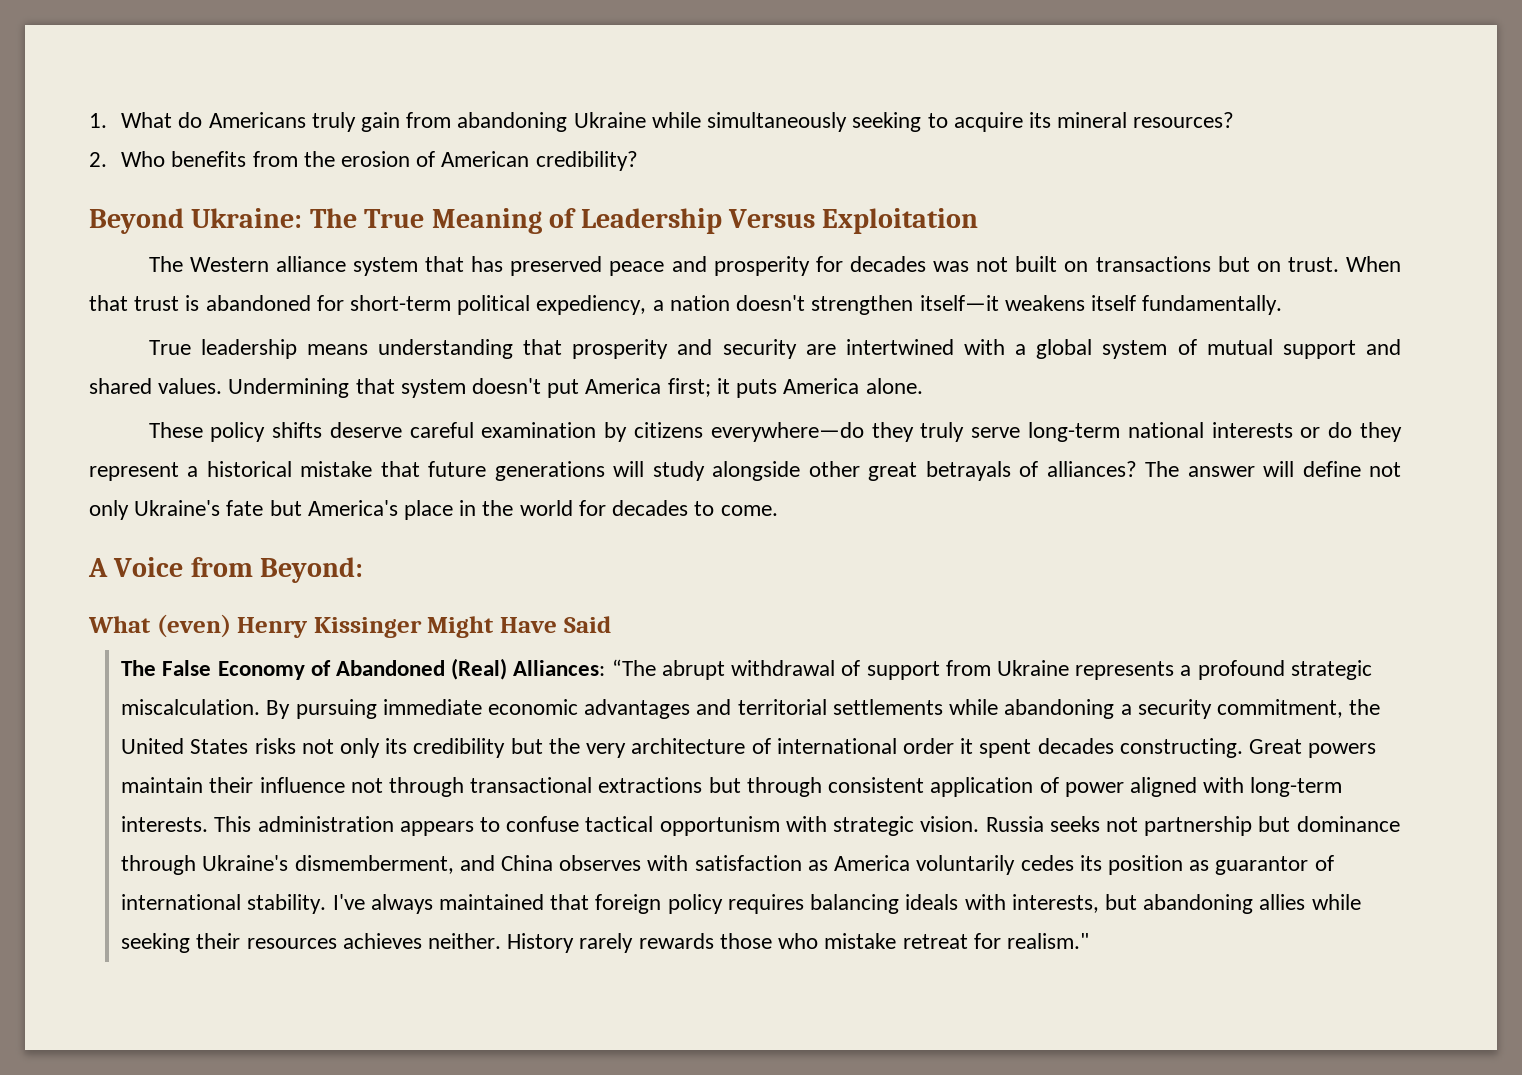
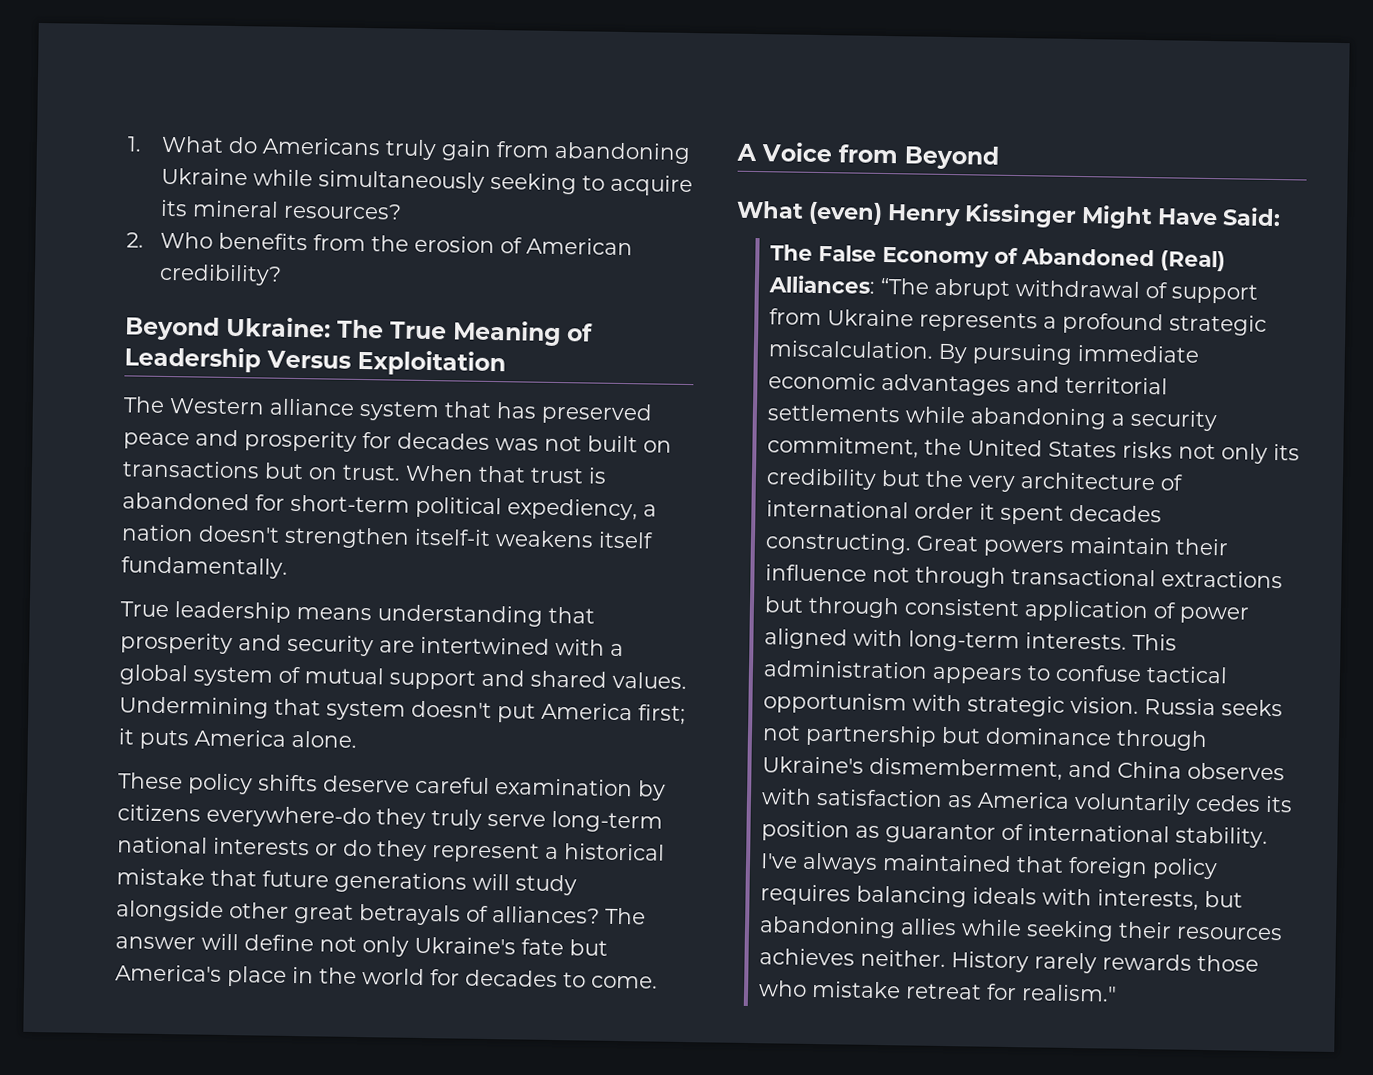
- When that trust is abandoned for short-term political expediency, a nation doesn't strengthen itself—it weakens itself fundamentally.
+ When that trust is abandoned for short-term political expediency, a nation doesn't strengthen itself-it weakens itself fundamentally.
- These policy shifts deserve careful examination by citizens everywhere—do they truly serve long-term national interests or do they represent a historical mistake that future generations will study alongside other great betrayals of alliances?
+ These policy shifts deserve careful examination by citizens everywhere-do they truly serve long-term national interests or do they represent a historical mistake that future generations will study alongside other great betrayals of alliances?
- A Voice from Beyond:
+ A Voice from Beyond
- What (even) Henry Kissinger Might Have Said
+ What (even) Henry Kissinger Might Have Said:

